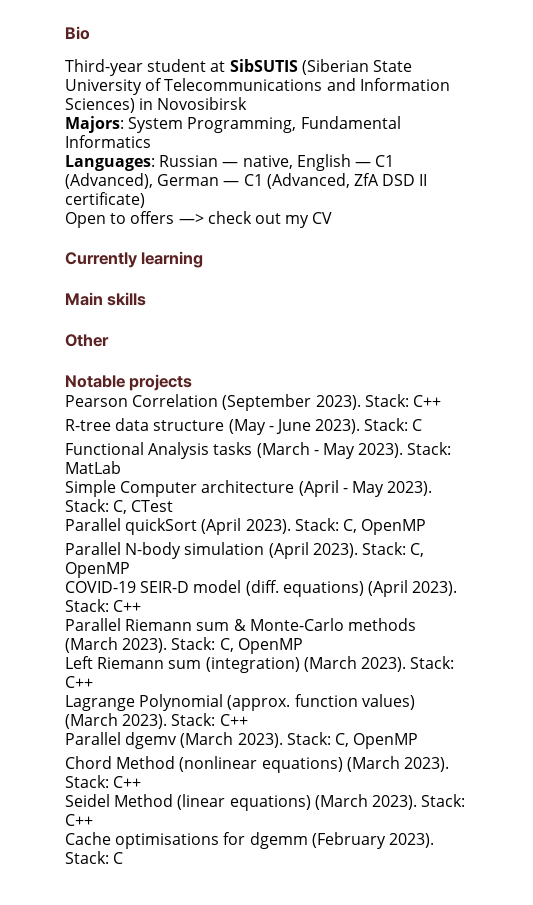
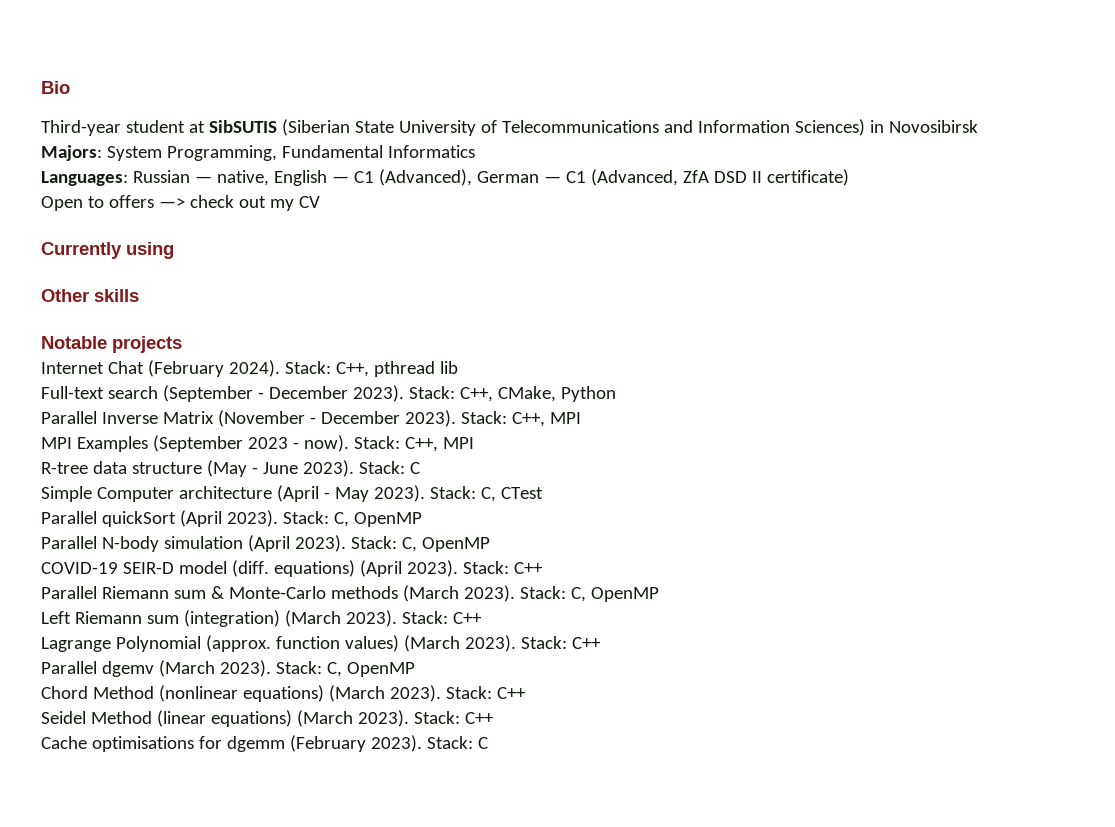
- Currently learning
- Main skills
+ Currently using
- Other
+ Other skills
- Pearson Correlation (September 2023). Stack: C++
+ Internet Chat (February 2024). Stack: C++, pthread lib
+ Full-text search (September - December 2023). Stack: C++, CMake, Python
+ Parallel Inverse Matrix (November - December 2023). Stack: C++, MPI
+ MPI Examples (September 2023 - now). Stack: C++, MPI
- Functional Analysis tasks (March - May 2023). Stack: MatLab

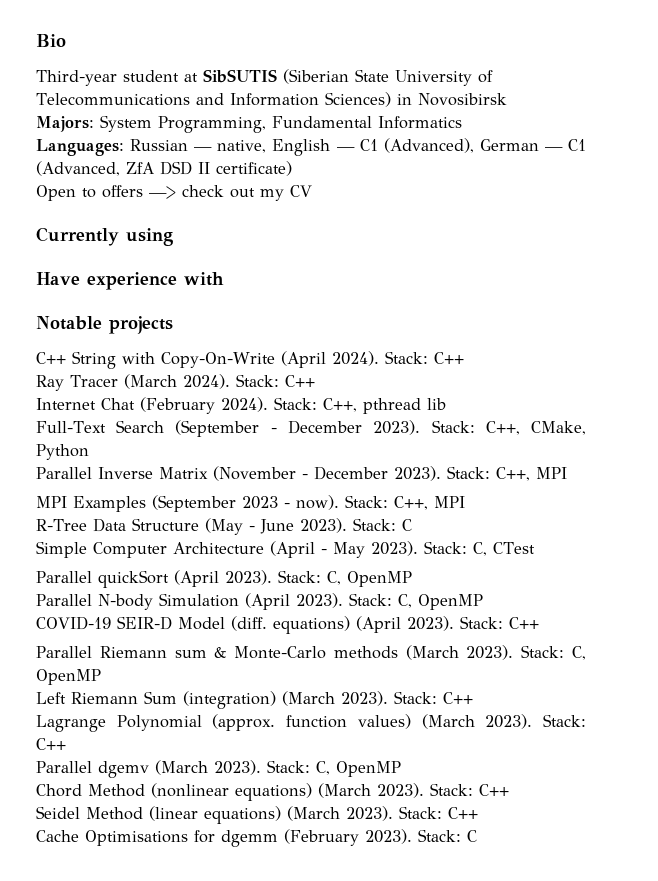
- Other skills
+ Have experience with
+ C++ String with Copy-On-Write (April 2024). Stack: C++
+ Ray Tracer (March 2024). Stack: C++
- Full-text search (September - December 2023).
+ Full-Text Search (September - December 2023).
- R-tree data structure (May - June 2023).
+ R-Tree Data Structure (May - June 2023).
- Simple Computer architecture (April - May 2023).
+ Simple Computer Architecture (April - May 2023).
- Parallel N-body simulation (April 2023).
+ Parallel N-body Simulation (April 2023).
- COVID-19 SEIR-D model (diff. equations) (April 2023).
+ COVID-19 SEIR-D Model (diff. equations) (April 2023).
- Left Riemann sum (integration) (March 2023).
+ Left Riemann Sum (integration) (March 2023).
- Cache optimisations for dgemm (February 2023).
+ Cache Optimisations for dgemm (February 2023).

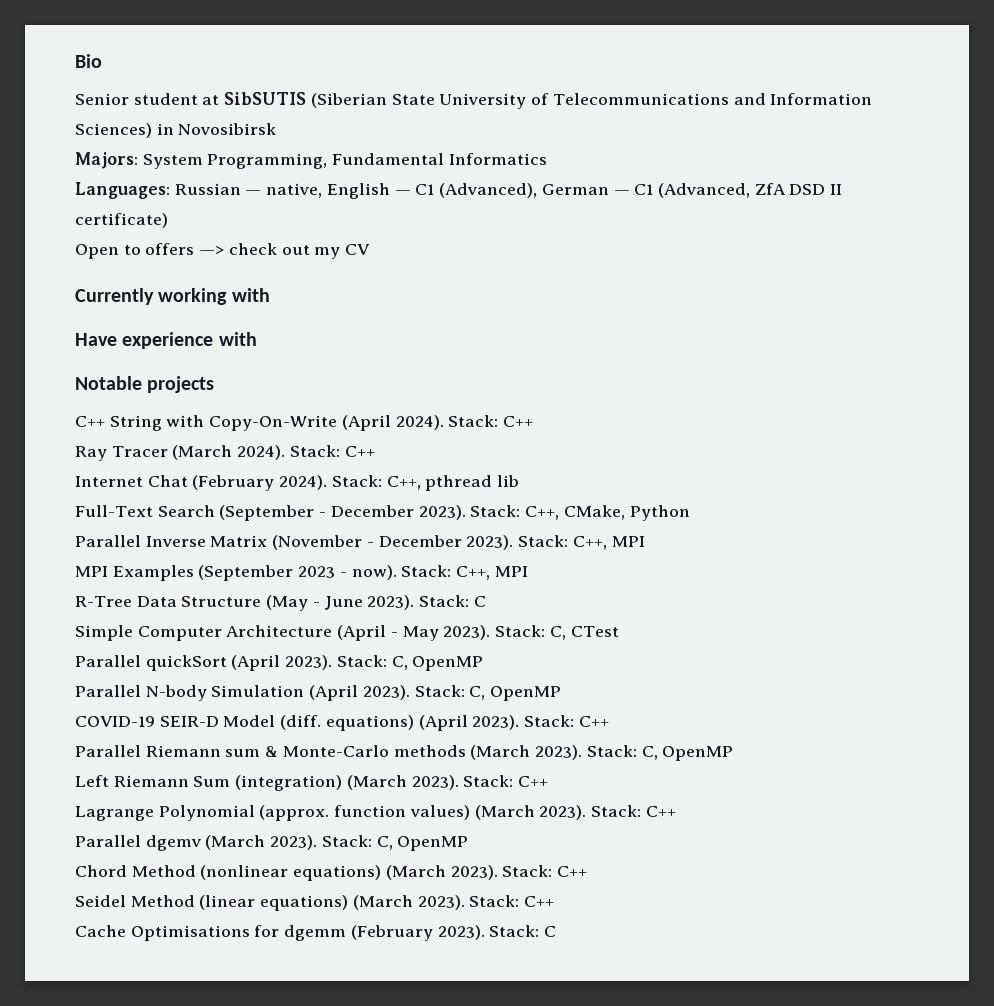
- Third-year student at SibSUTIS (Siberian State University of Telecommunications and Information Sciences) in Novosibirsk
+ Senior student at SibSUTIS (Siberian State University of Telecommunications and Information Sciences) in Novosibirsk
- Currently using
+ Currently working with

